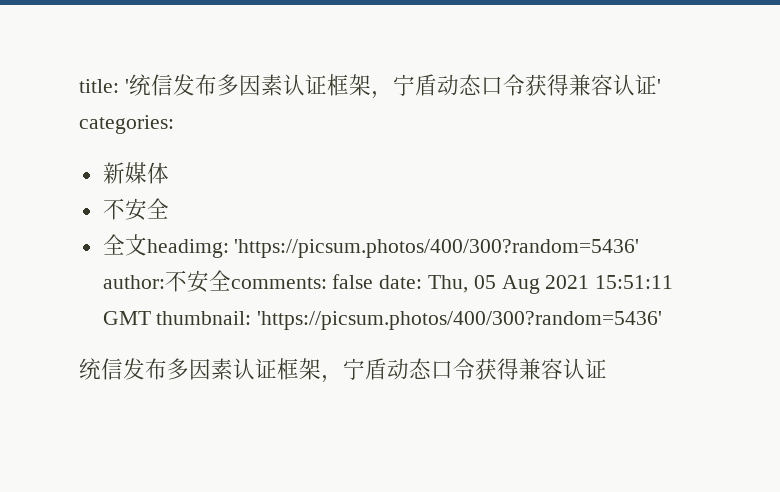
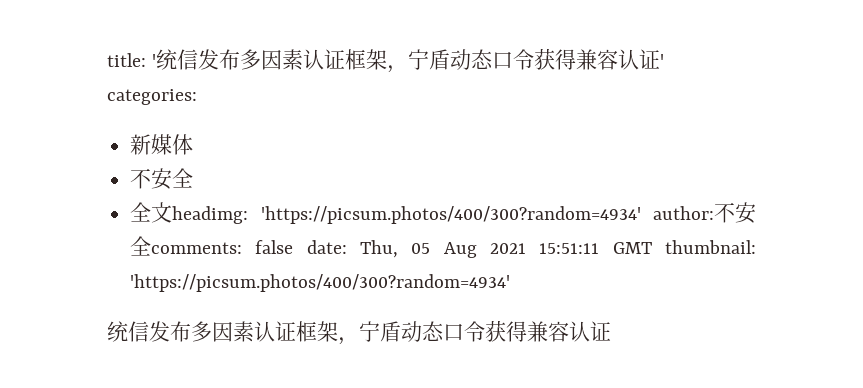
- 全文headimg: 'https://picsum.photos/400/300?random=5436' author:不安全comments: false date: Thu, 05 Aug 2021 15:51:11 GMT thumbnail: 'https://picsum.photos/400/300?random=5436'
+ 全文headimg: 'https://picsum.photos/400/300?random=4934' author:不安全comments: false date: Thu, 05 Aug 2021 15:51:11 GMT thumbnail: 'https://picsum.photos/400/300?random=4934'

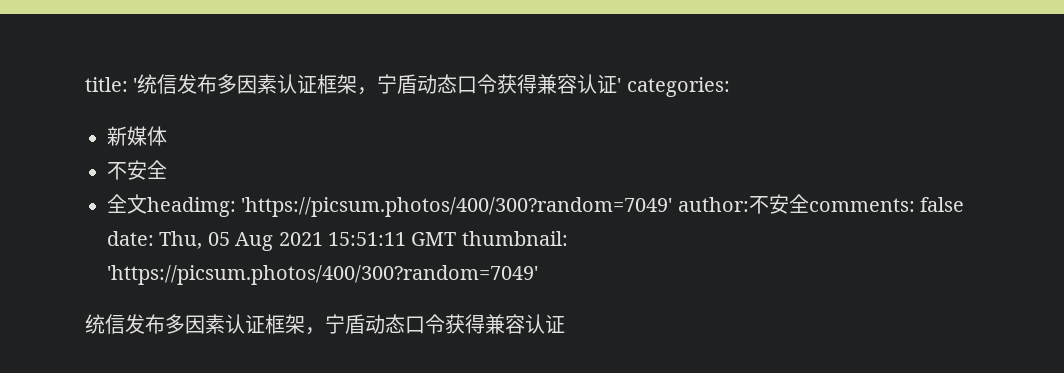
- 全文headimg: 'https://picsum.photos/400/300?random=4934' author:不安全comments: false date: Thu, 05 Aug 2021 15:51:11 GMT thumbnail: 'https://picsum.photos/400/300?random=4934'
+ 全文headimg: 'https://picsum.photos/400/300?random=7049' author:不安全comments: false date: Thu, 05 Aug 2021 15:51:11 GMT thumbnail: 'https://picsum.photos/400/300?random=7049'

